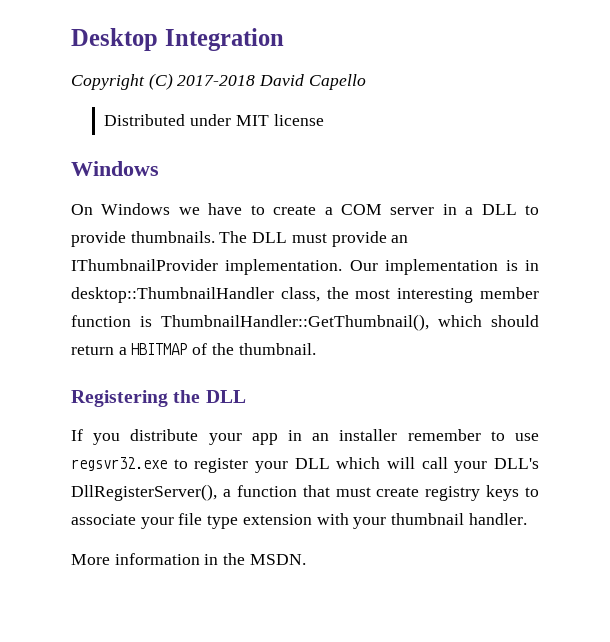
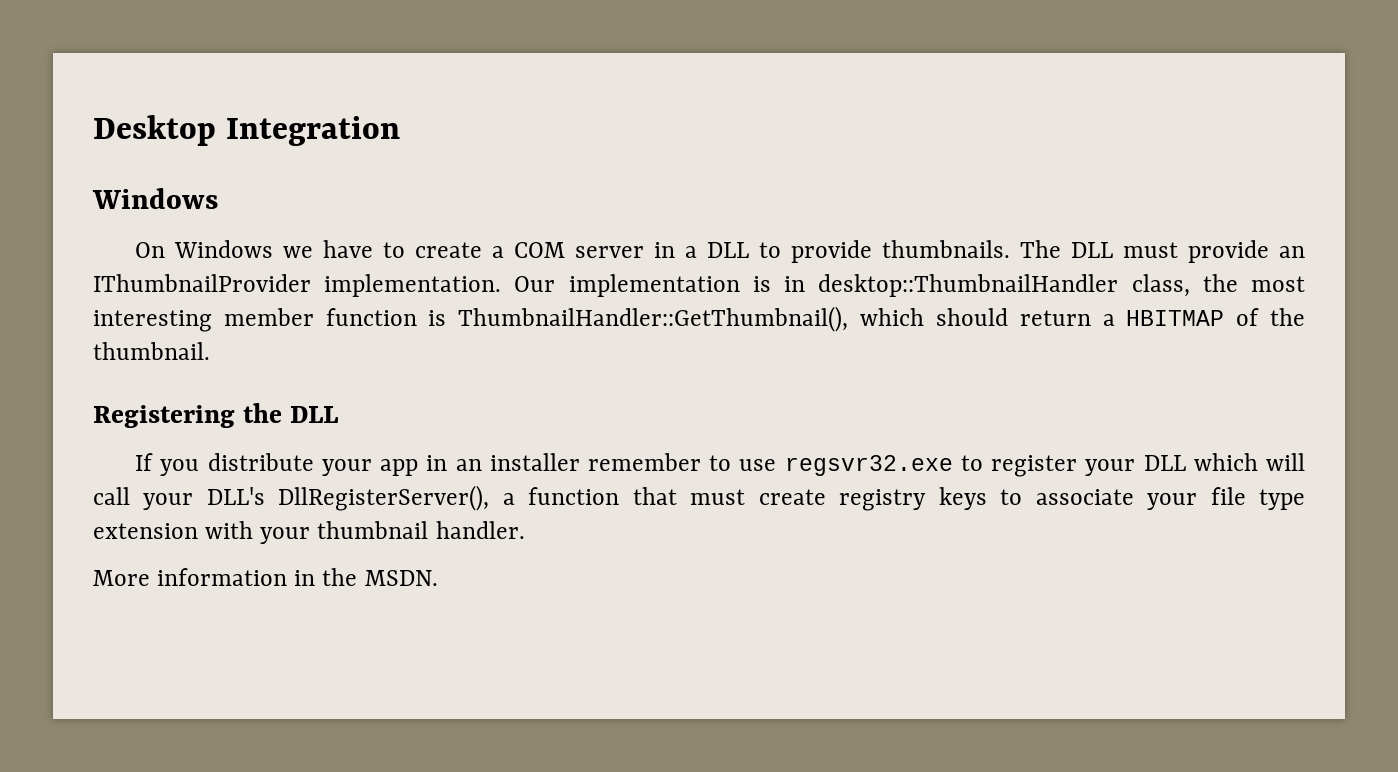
- Copyright (C) 2017-2018 David Capello
- Distributed under MIT license

